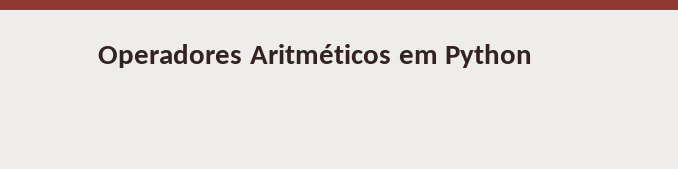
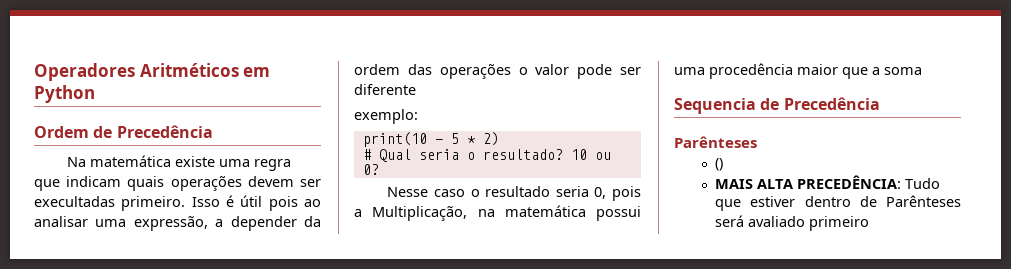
+ Ordem de Precedência
+ Na matemática existe uma regra que indicam quais operações devem ser execultadas primeiro. Isso é útil pois ao analisar uma expressão, a depender da ordem das operações o valor pode ser diferente
+ exemplo:
+ print(10 - 5 * 2)
+ # Qual seria o resultado? 10 ou 0?
+ Nesse caso o resultado seria 0, pois a Multiplicação, na matemática possui uma procedência maior que a soma
+ Sequencia de Precedência
+ Parênteses
+ ()
+ MAIS ALTA PRECEDÊNCIA: Tudo que estiver dentro de Parênteses será avaliado primeiro

